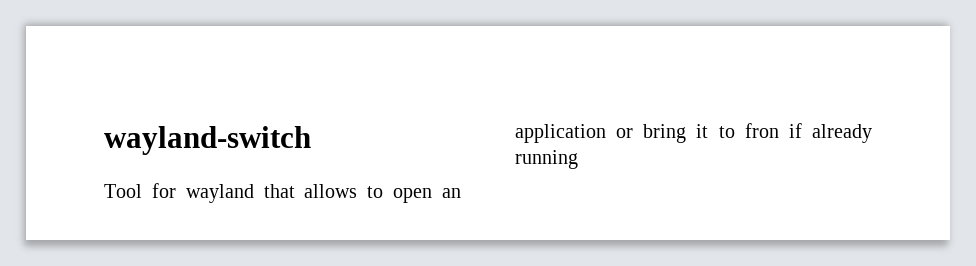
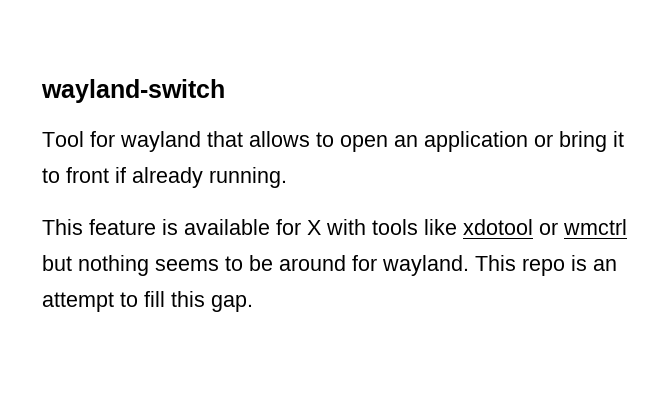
- Tool for wayland that allows to open an application or bring it to fron if already running
+ Tool for wayland that allows to open an application or bring it to front if already running.
+ This feature is available for X with tools like xdotool or wmctrl but nothing seems to be around for wayland. This repo is an attempt to fill this gap.

